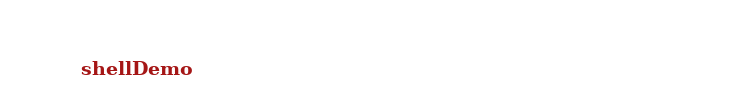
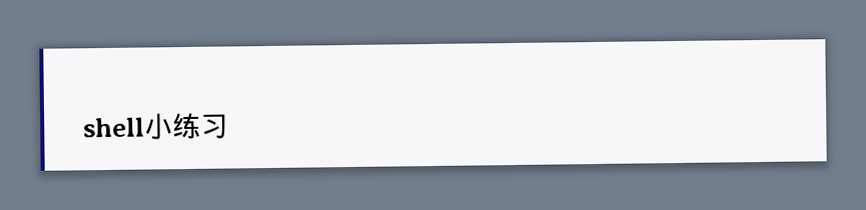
- shellDemo
+ shell小练习

